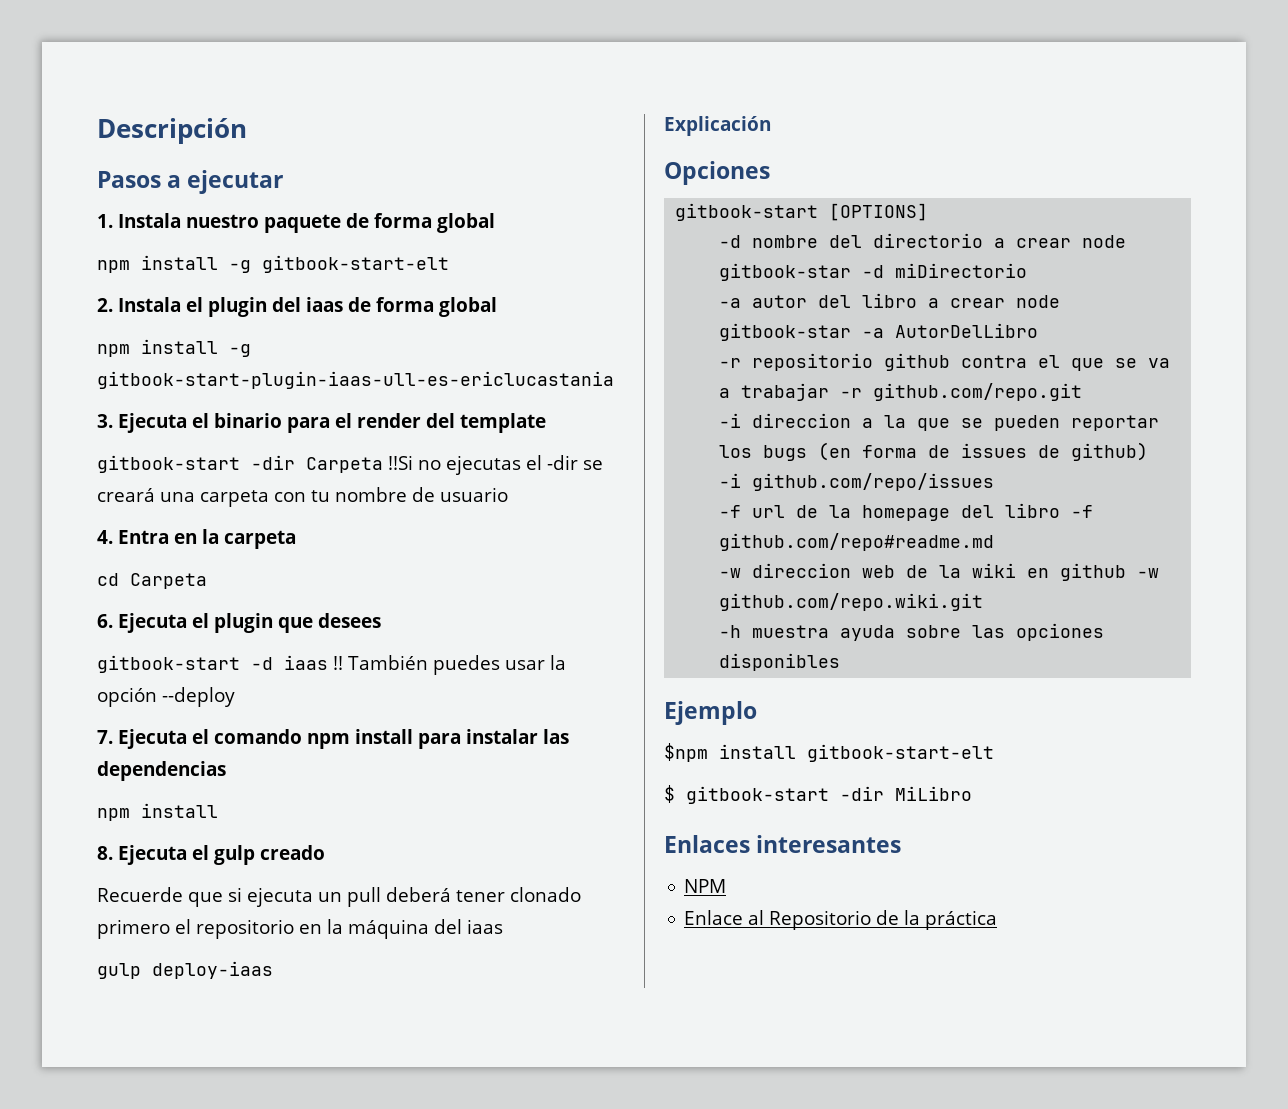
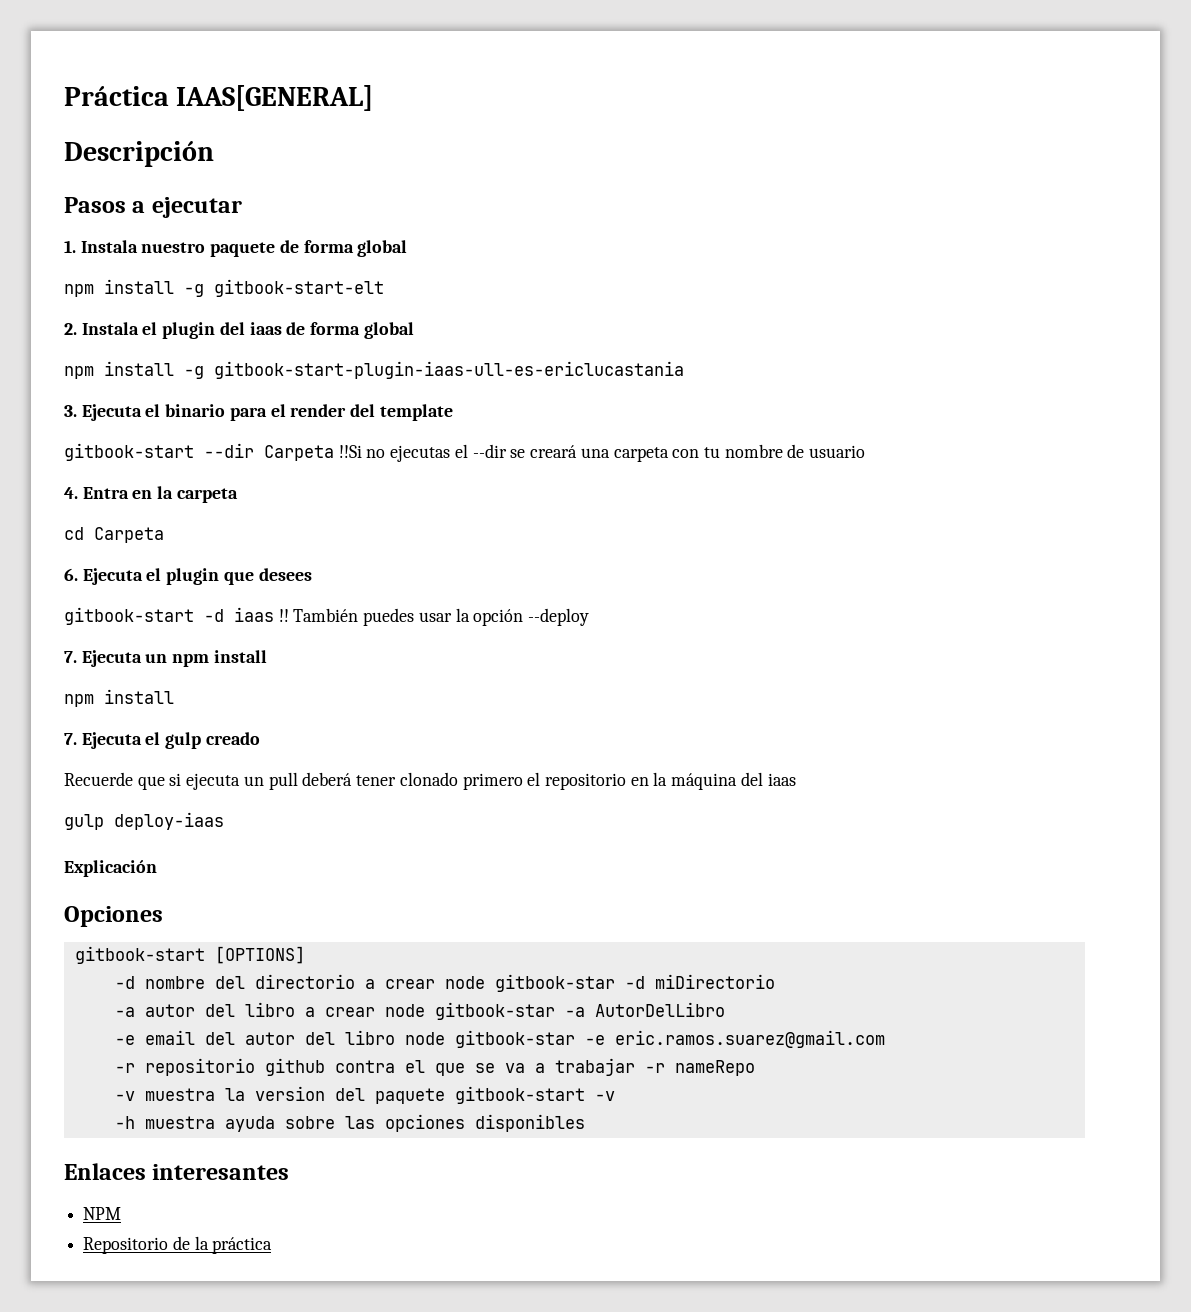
+ Práctica IAAS[GENERAL]
- gitbook-start -dir Carpeta !!Si no ejecutas el -dir se creará una carpeta con tu nombre de usuario
+ gitbook-start --dir Carpeta !!Si no ejecutas el --dir se creará una carpeta con tu nombre de usuario
- 7. Ejecuta el comando npm install para instalar las dependencias
+ 7. Ejecuta un npm install
  npm install
- 8. Ejecuta el gulp creado
+ 7. Ejecuta el gulp creado
+ -e email del autor del libro node gitbook-star -e eric.ramos.suarez@gmail.com
- -r repositorio github contra el que se va a trabajar -r github.com/repo.git
- -i direccion a la que se pueden reportar los bugs (en forma de issues de github) -i github.com/repo/issues
- -f url de la homepage del libro -f github.com/repo#readme.md
- -w direccion web de la wiki en github -w github.com/repo.wiki.git
+ -r repositorio github contra el que se va a trabajar -r nameRepo
+ -v muestra la version del paquete gitbook-start -v
- Ejemplo
- $npm install gitbook-start-elt
- $ gitbook-start -dir MiLibro
- Enlace al Repositorio de la práctica
+ Repositorio de la práctica

